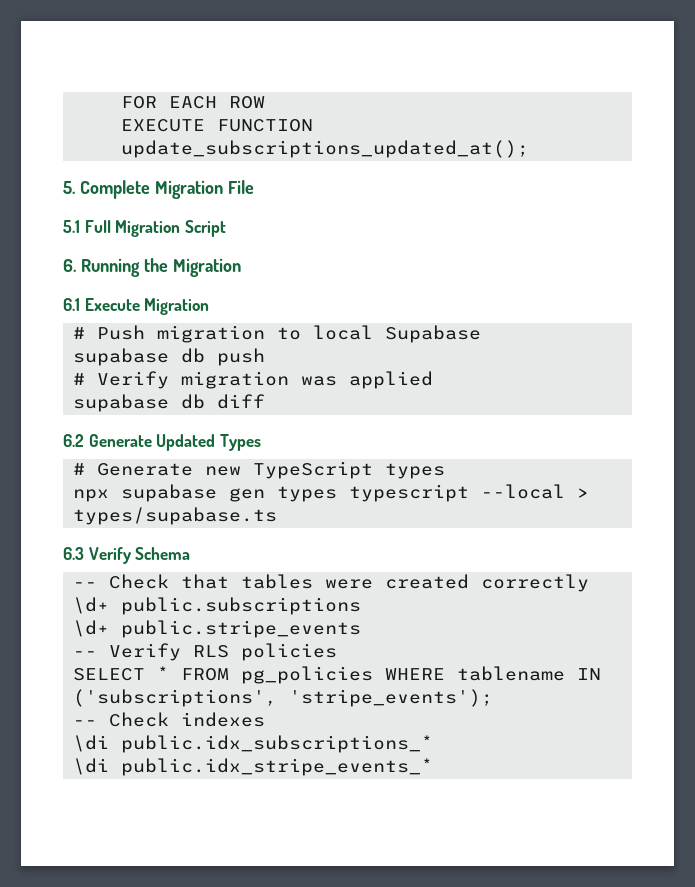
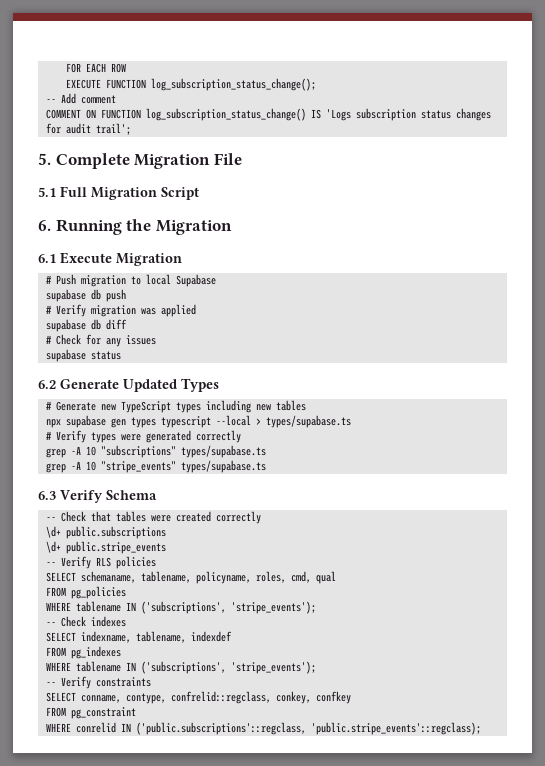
- EXECUTE FUNCTION update_subscriptions_updated_at();
+ EXECUTE FUNCTION log_subscription_status_change();
+ -- Add comment
+ COMMENT ON FUNCTION log_subscription_status_change() IS 'Logs subscription status changes for audit trail';
+ # Check for any issues
+ supabase status
- # Generate new TypeScript types
+ # Generate new TypeScript types including new tables
+ # Verify types were generated correctly
+ grep -A 10 "subscriptions" types/supabase.ts
+ grep -A 10 "stripe_events" types/supabase.ts
- SELECT * FROM pg_policies WHERE tablename IN ('subscriptions', 'stripe_events');
+ SELECT schemaname, tablename, policyname, roles, cmd, qual
+ FROM pg_policies
+ WHERE tablename IN ('subscriptions', 'stripe_events');
- \di public.idx_subscriptions_*
- \di public.idx_stripe_events_*
+ SELECT indexname, tablename, indexdef
+ FROM pg_indexes
+ WHERE tablename IN ('subscriptions', 'stripe_events');
+ -- Verify constraints
+ SELECT conname, contype, confrelid::regclass, conkey, confkey
+ FROM pg_constraint
+ WHERE conrelid IN ('public.subscriptions'::regclass, 'public.stripe_events'::regclass);

